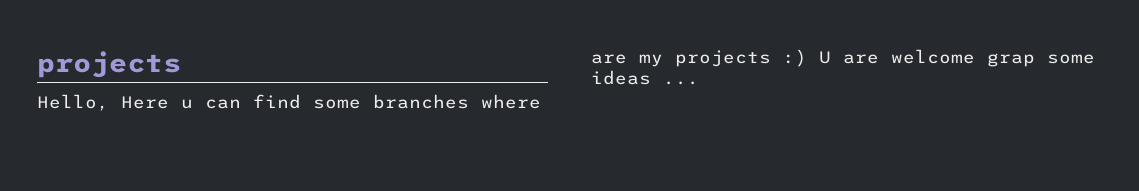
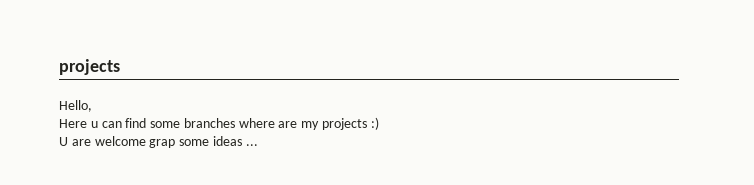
- Hello, Here u can find some branches where are my projects :) U are welcome grap some ideas ...
+ Hello,
+ Here u can find some branches where are my projects :)
+ U are welcome grap some ideas ...

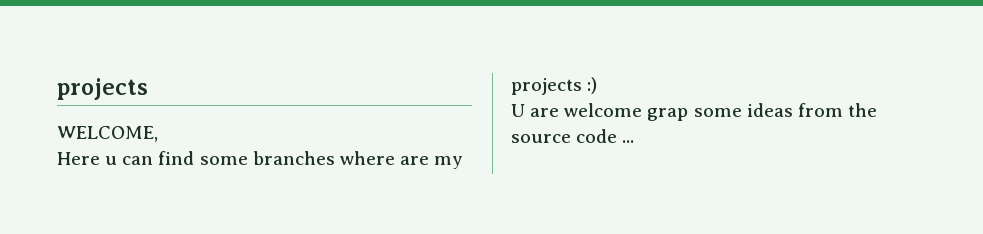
- Hello,
+ WELCOME,
- U are welcome grap some ideas ...
+ U are welcome grap some ideas from the source code ...

